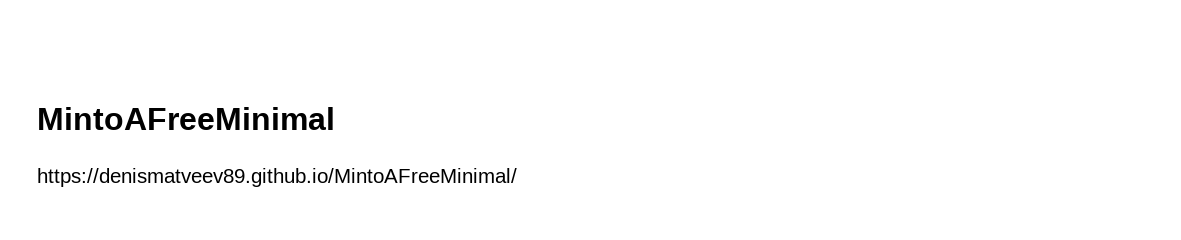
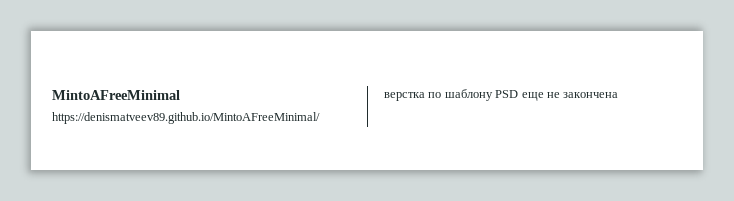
- https://denismatveev89.github.io/MintoAFreeMinimal/
+ https://denismatveev89.github.io/MintoAFreeMinimal/ верстка по шаблону PSD еще не закончена

